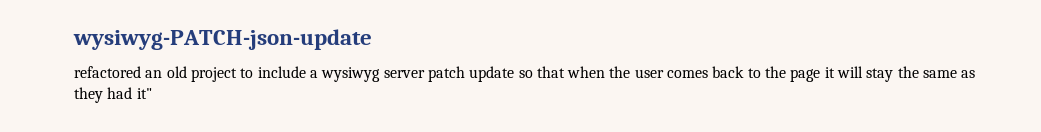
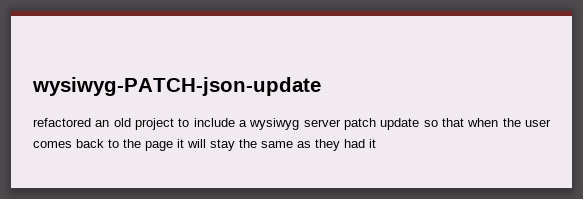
- refactored an old project to include a wysiwyg server patch update so that when the user comes back to the page it will stay the same as they had it"
+ refactored an old project to include a wysiwyg server patch update so that when the user comes back to the page it will stay the same as they had it

